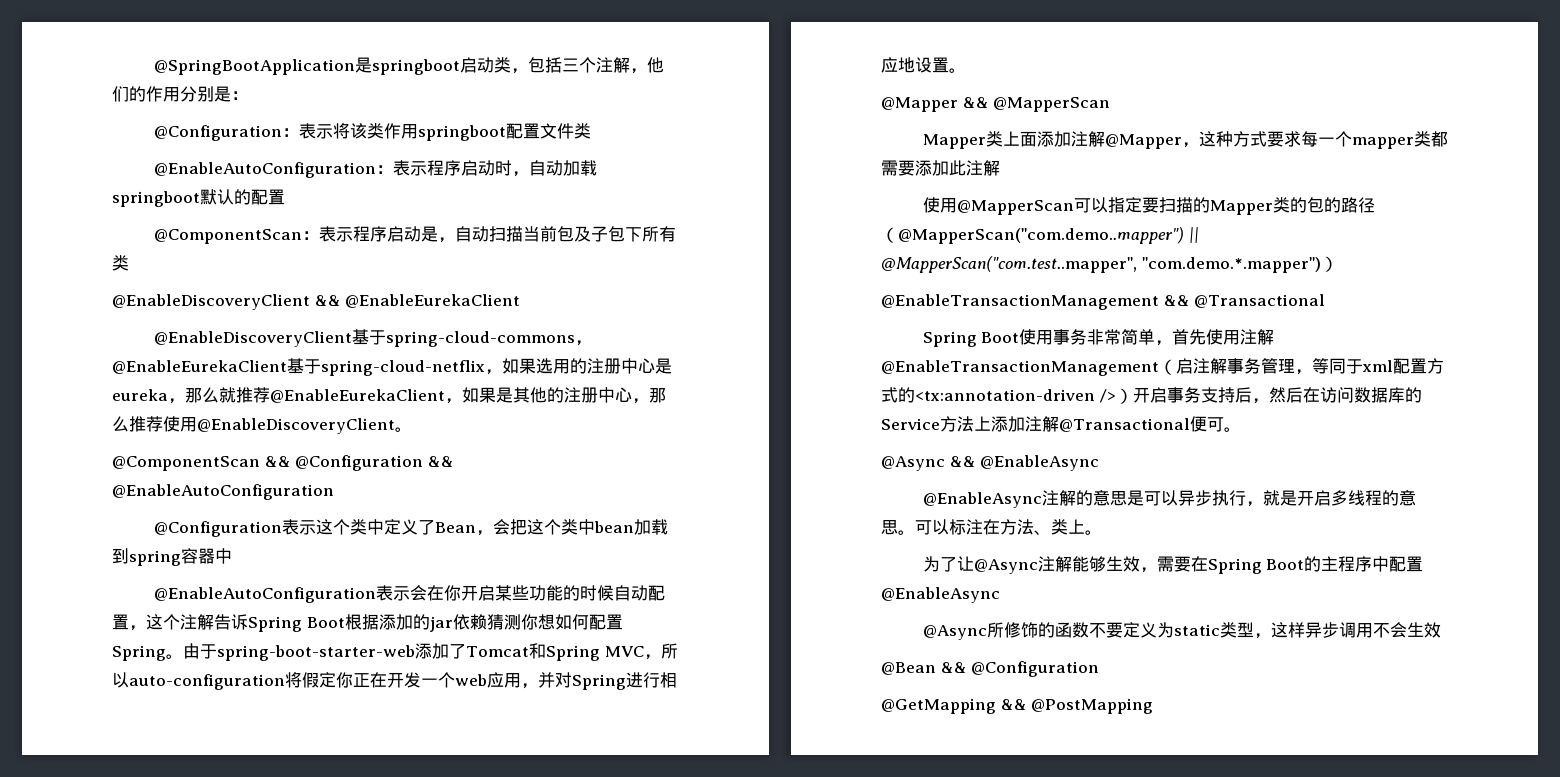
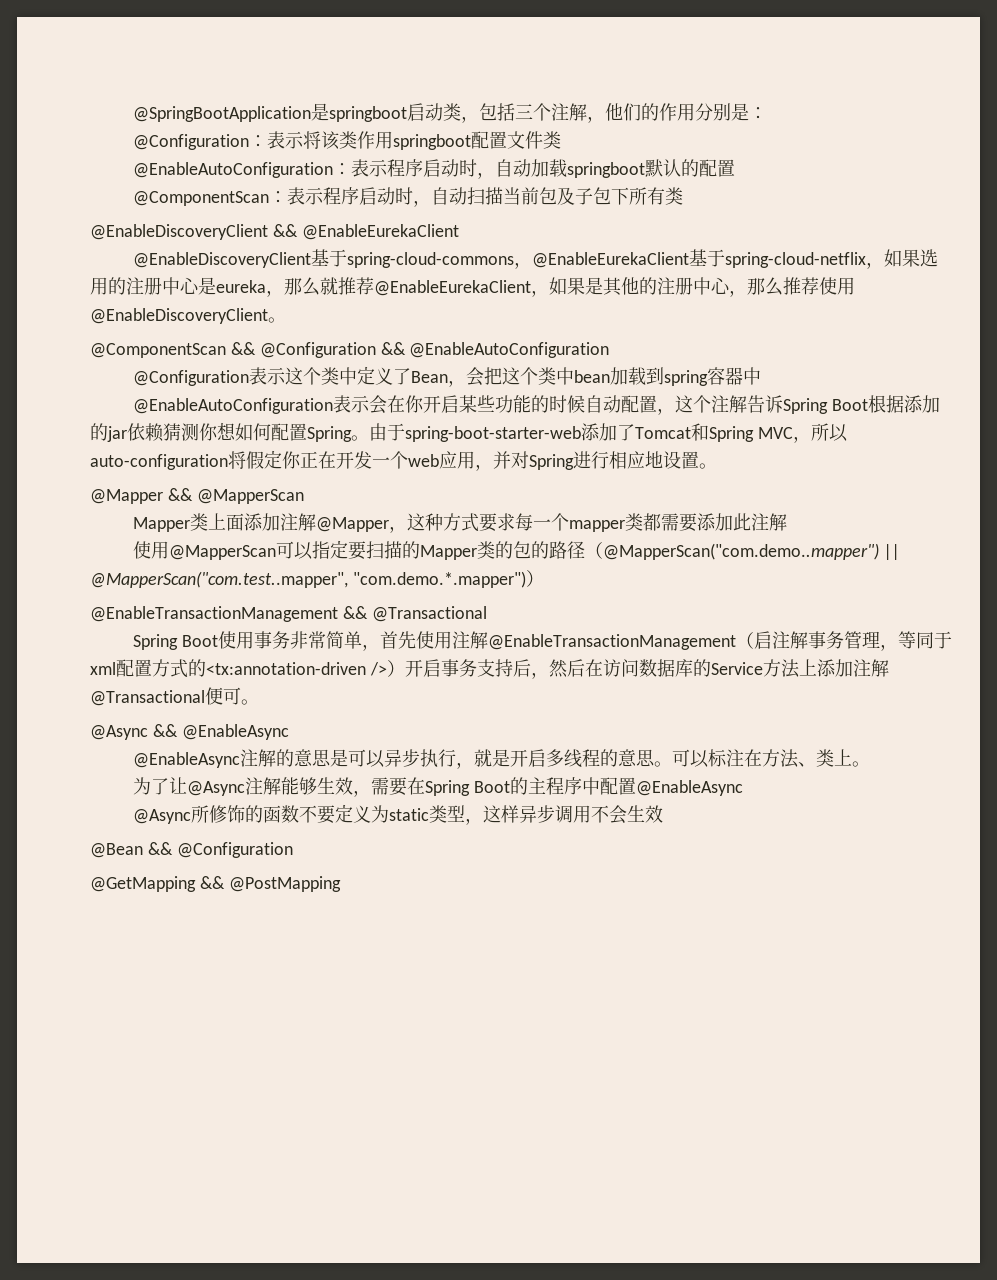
- @ComponentScan：表示程序启动是，自动扫描当前包及子包下所有类
+ @ComponentScan：表示程序启动时，自动扫描当前包及子包下所有类

